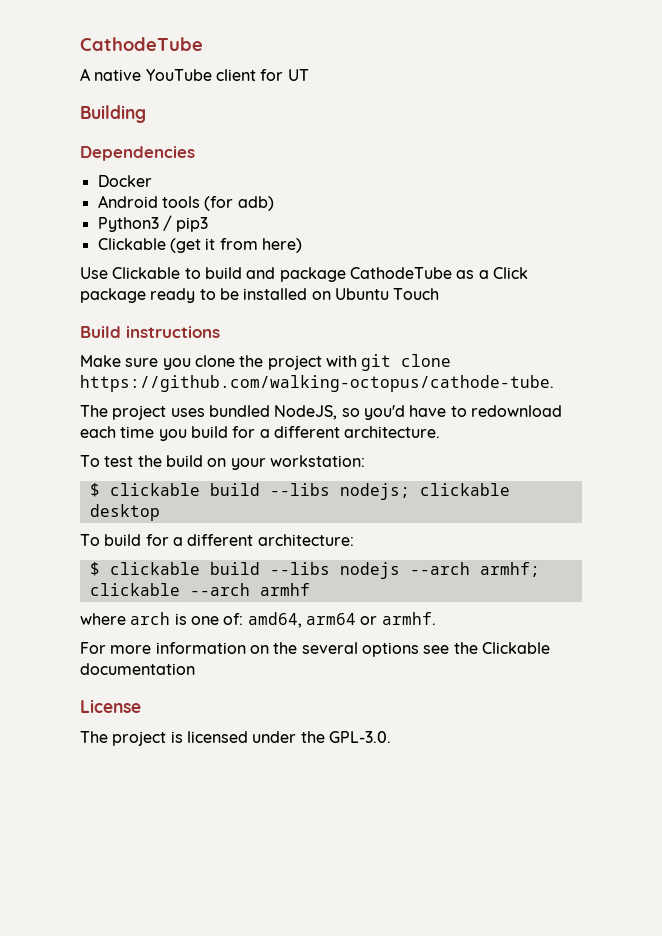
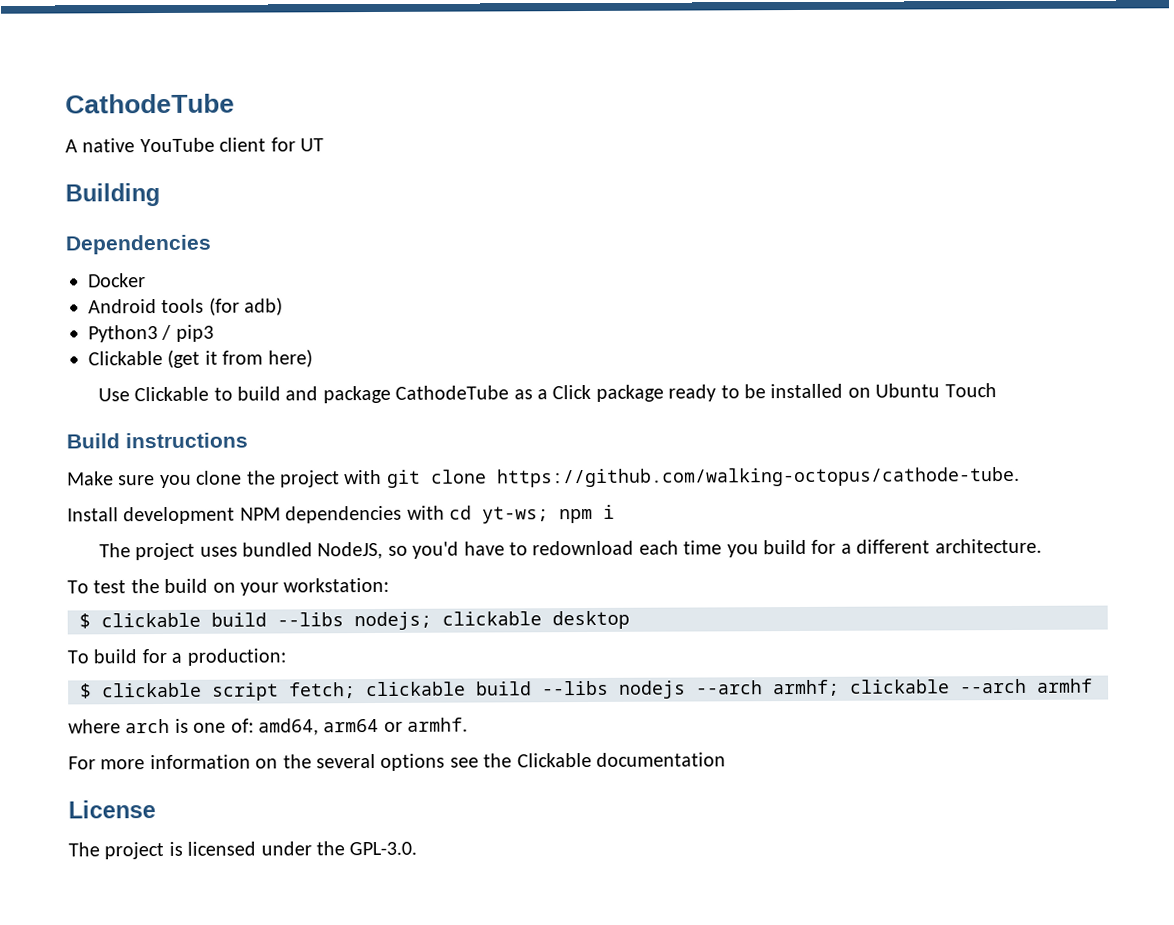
+ Install development NPM dependencies with cd yt-ws; npm i
- To build for a different architecture:
- $ clickable build --libs nodejs --arch armhf; clickable --arch armhf
+ To build for a production:
+ $ clickable script fetch; clickable build --libs nodejs --arch armhf; clickable --arch armhf

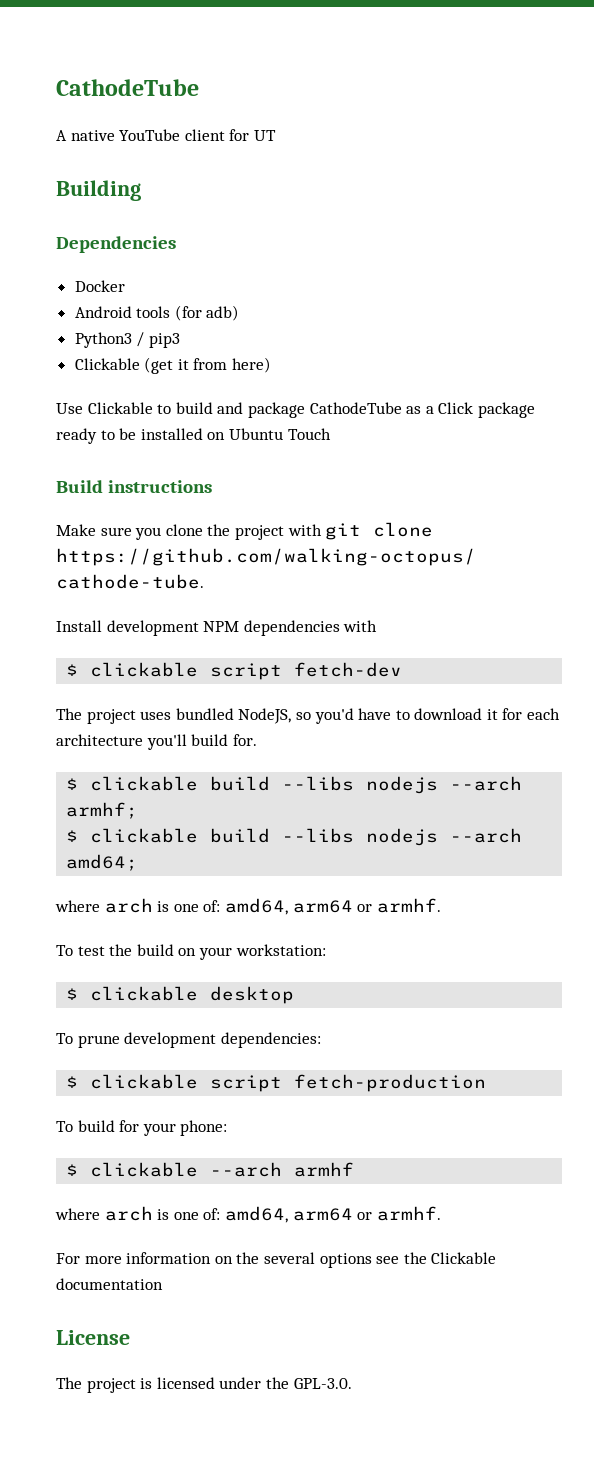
- Install development NPM dependencies with cd yt-ws; npm i
+ Install development NPM dependencies with
+ $ clickable script fetch-dev
- The project uses bundled NodeJS, so you'd have to redownload each time you build for a different architecture.
+ The project uses bundled NodeJS, so you'd have to download it for each architecture you'll build for.
+ $ clickable build --libs nodejs --arch armhf;
+ $ clickable build --libs nodejs --arch amd64;
+ where arch is one of: amd64, arm64 or armhf.
- $ clickable build --libs nodejs; clickable desktop
+ $ clickable desktop
+ To prune development dependencies:
+ $ clickable script fetch-production
- To build for a production:
- $ clickable script fetch; clickable build --libs nodejs --arch armhf; clickable --arch armhf
+ To build for your phone:
+ $ clickable --arch armhf

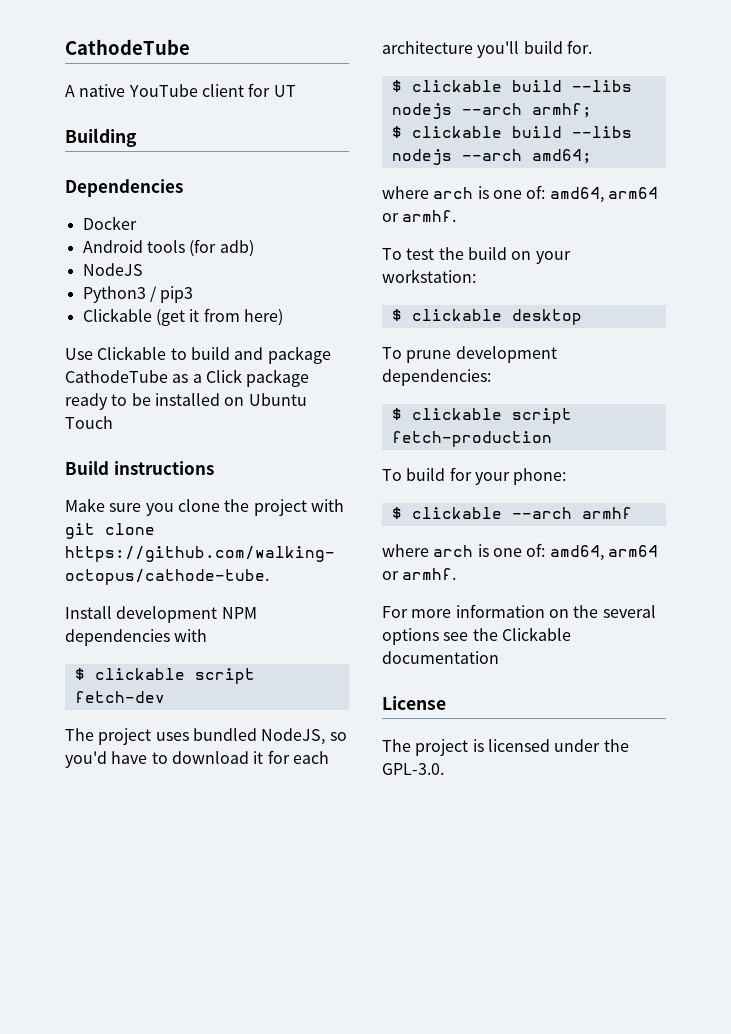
+ NodeJS

